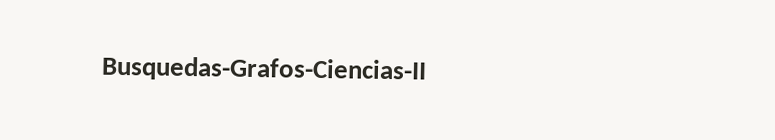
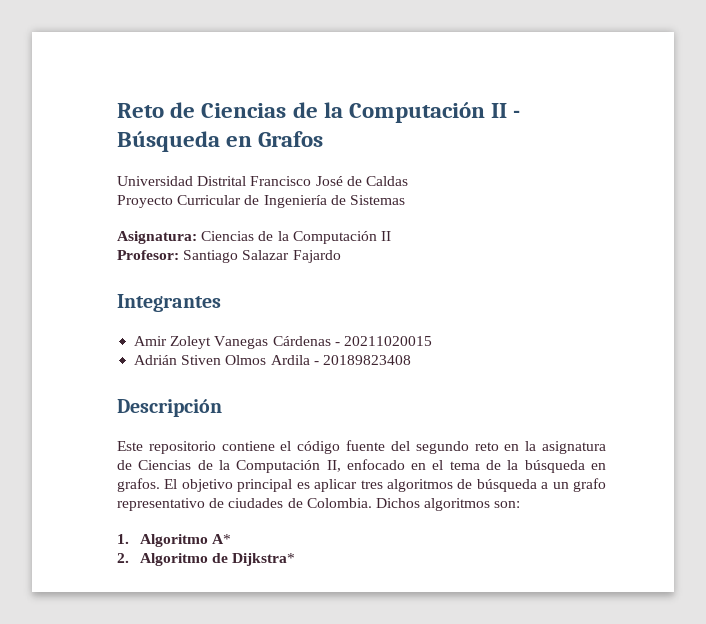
- Busquedas-Grafos-Ciencias-II
+ Reto de Ciencias de la Computación II - Búsqueda en Grafos
+ Universidad Distrital Francisco José de Caldas
+ Proyecto Curricular de Ingeniería de Sistemas
+ Asignatura: Ciencias de la Computación II
+ Profesor: Santiago Salazar Fajardo
+ Integrantes
+ Amir Zoleyt Vanegas Cárdenas - 20211020015
+ Adrián Stiven Olmos Ardila - 20189823408
+ Descripción
+ Este repositorio contiene el código fuente del segundo reto en la asignatura de Ciencias de la Computación II, enfocado en el tema de la búsqueda en grafos. El objetivo principal es aplicar tres algoritmos de búsqueda a un grafo representativo de ciudades de Colombia. Dichos algoritmos son:
+ 1. Algoritmo A*
+ 2. Algoritmo de Dijkstra*

